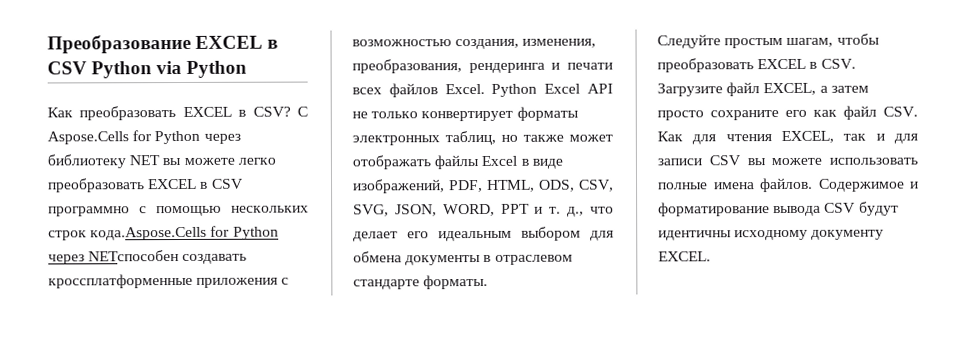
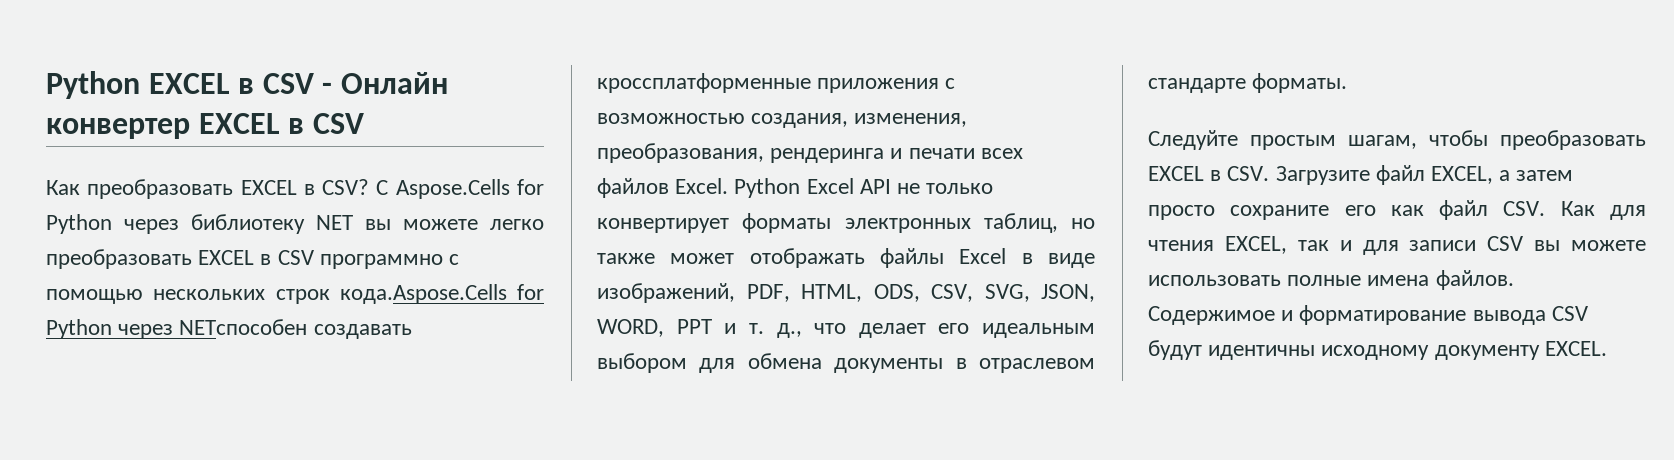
- Преобразование EXCEL в CSV Python via Python
+ Python EXCEL в CSV - Онлайн конвертер EXCEL в CSV

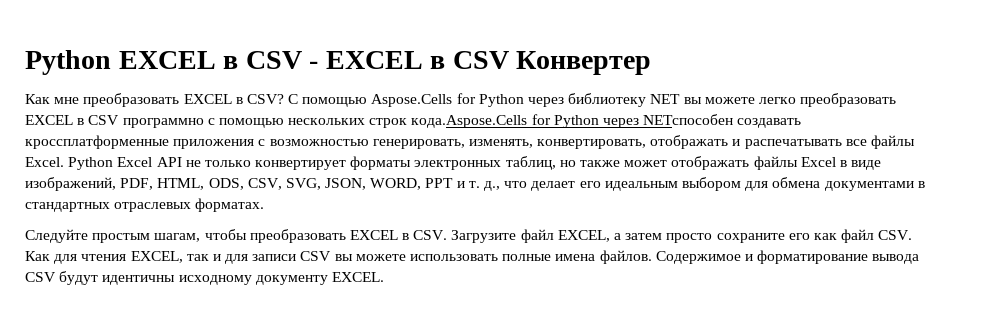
- Python EXCEL в CSV - Онлайн конвертер EXCEL в CSV
- Как преобразовать EXCEL в CSV?
+ Python EXCEL в CSV - EXCEL в CSV Конвертер
+ Как мне преобразовать EXCEL в CSV?
- С Aspose.Cells for Python через библиотеку NET вы можете легко преобразовать EXCEL в CSV программно с помощью нескольких строк кода.Aspose.Cells for Python через NETспособен создавать кроссплатформенные приложения с возможностью создания, изменения, преобразования, рендеринга и печати всех файлов Excel.
+ С помощью Aspose.Cells for Python через библиотеку NET вы можете легко преобразовать EXCEL в CSV программно с помощью нескольких строк кода.Aspose.Cells for Python через NETспособен создавать кроссплатформенные приложения с возможностью генерировать, изменять, конвертировать, отображать и распечатывать все файлы Excel.
- Python Excel API не только конвертирует форматы электронных таблиц, но также может отображать файлы Excel в виде изображений, PDF, HTML, ODS, CSV, SVG, JSON, WORD, PPT и т. д., что делает его идеальным выбором для обмена документы в отраслевом стандарте форматы.
+ Python Excel API не только конвертирует форматы электронных таблиц, но также может отображать файлы Excel в виде изображений, PDF, HTML, ODS, CSV, SVG, JSON, WORD, PPT и т. д., что делает его идеальным выбором для обмена документами в стандартных отраслевых форматах.

